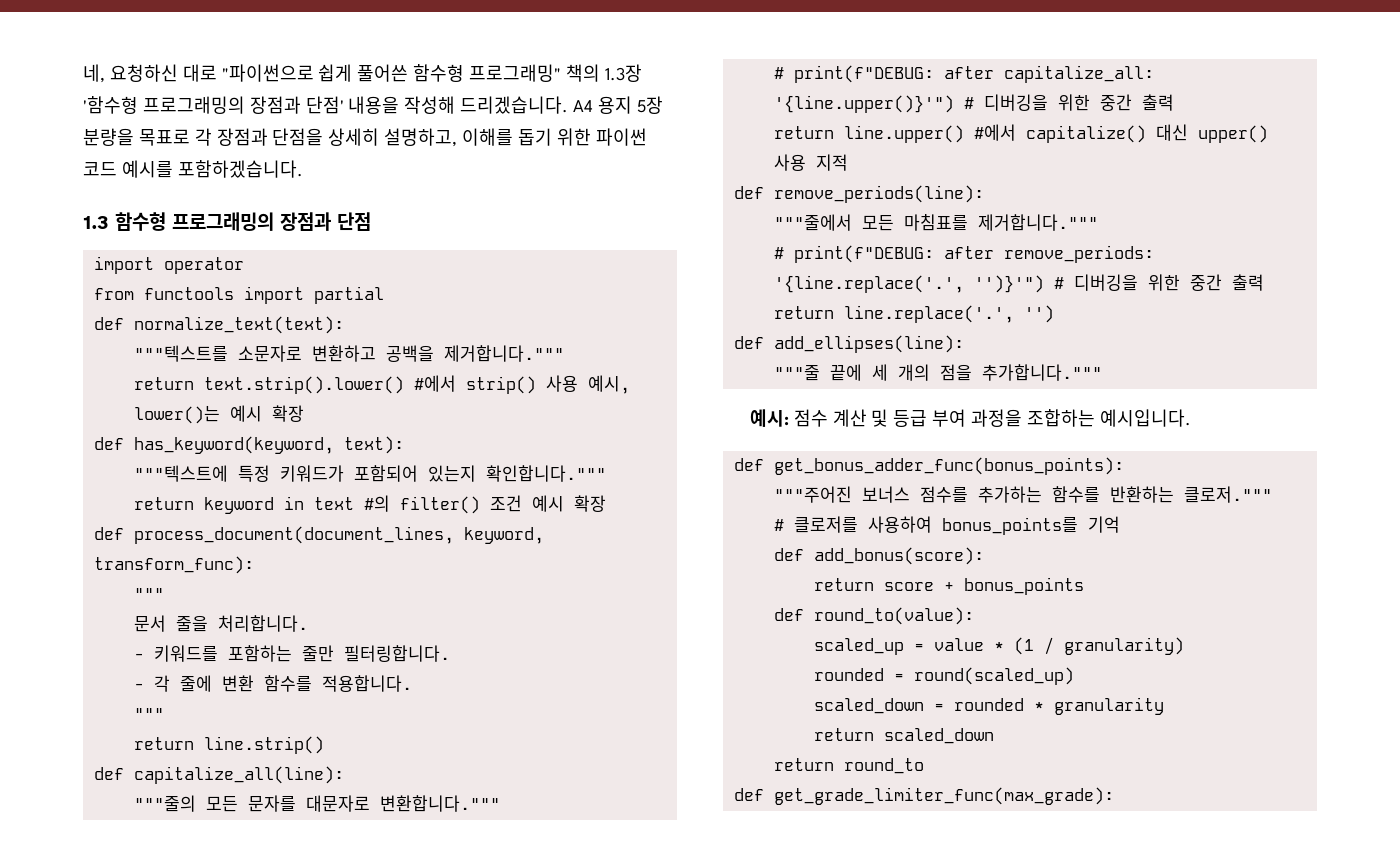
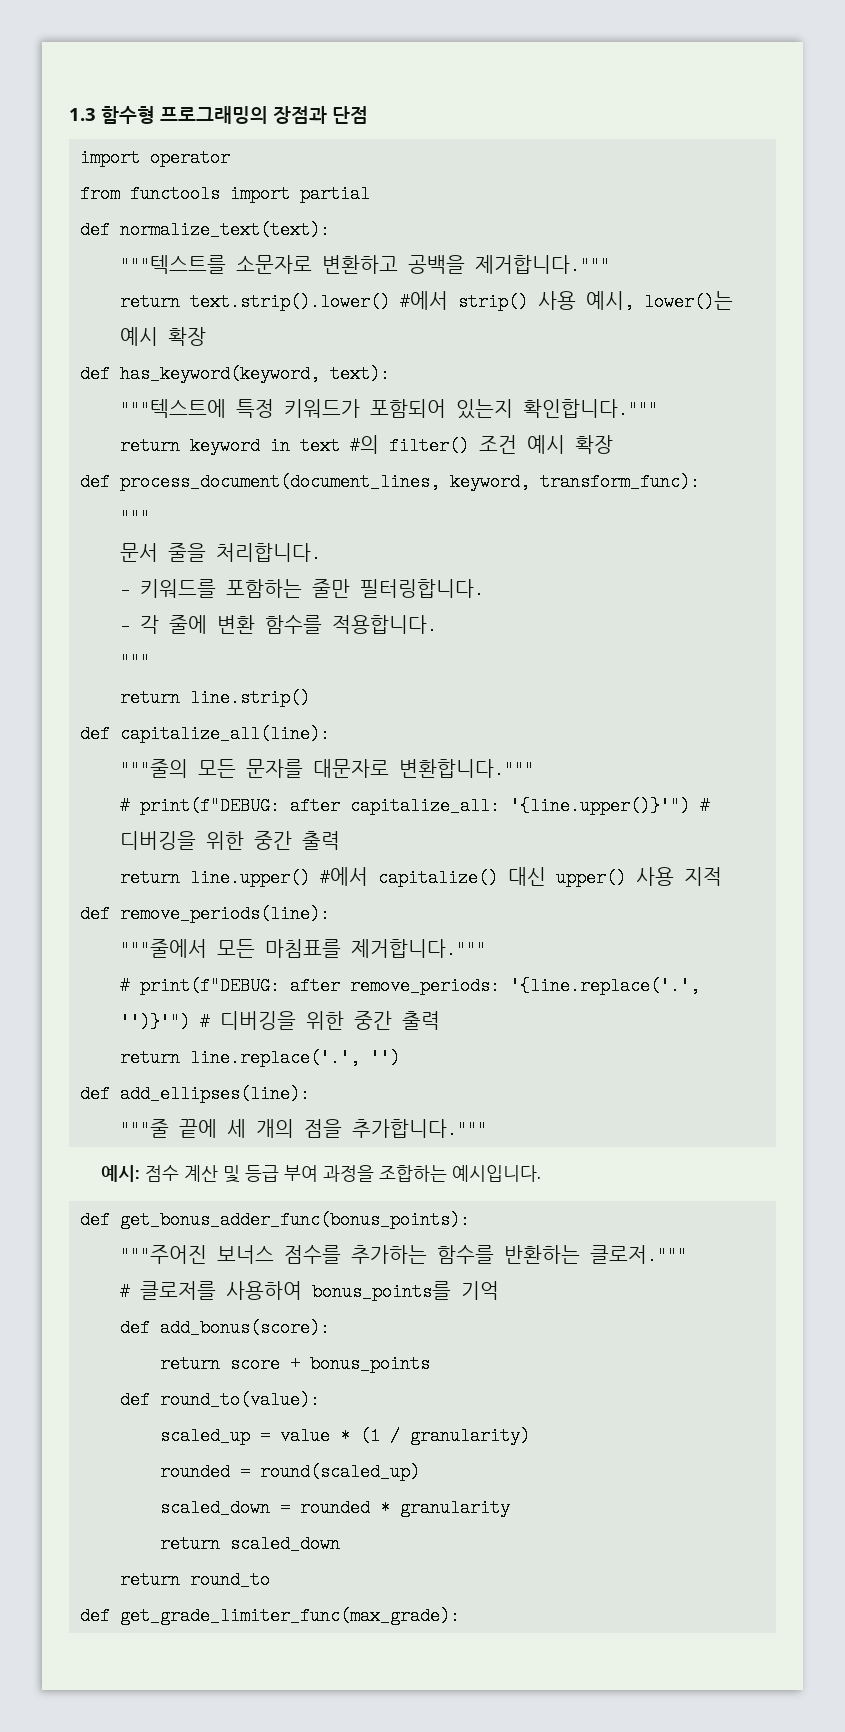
- 네, 요청하신 대로 "파이썬으로 쉽게 풀어쓴 함수형 프로그래밍" 책의 1.3장 '함수형 프로그래밍의 장점과 단점' 내용을 작성해 드리겠습니다. A4 용지 5장 분량을 목표로 각 장점과 단점을 상세히 설명하고, 이해를 돕기 위한 파이썬 코드 예시를 포함하겠습니다.

